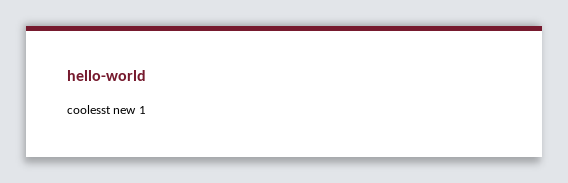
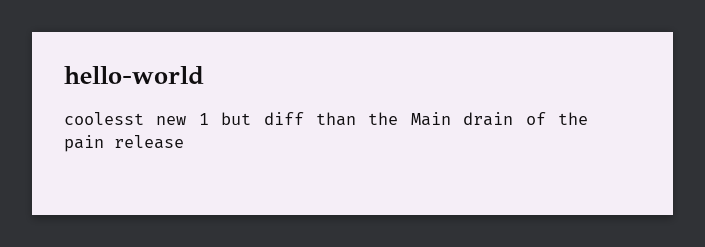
- coolesst new 1
+ coolesst new 1 but diff than the Main drain of the pain release

